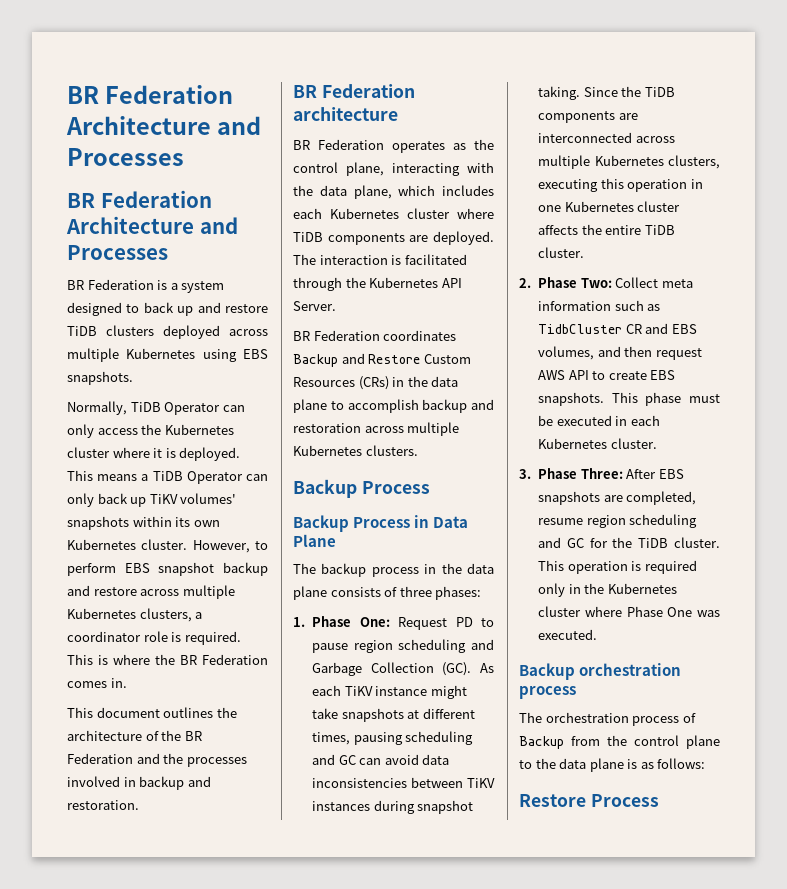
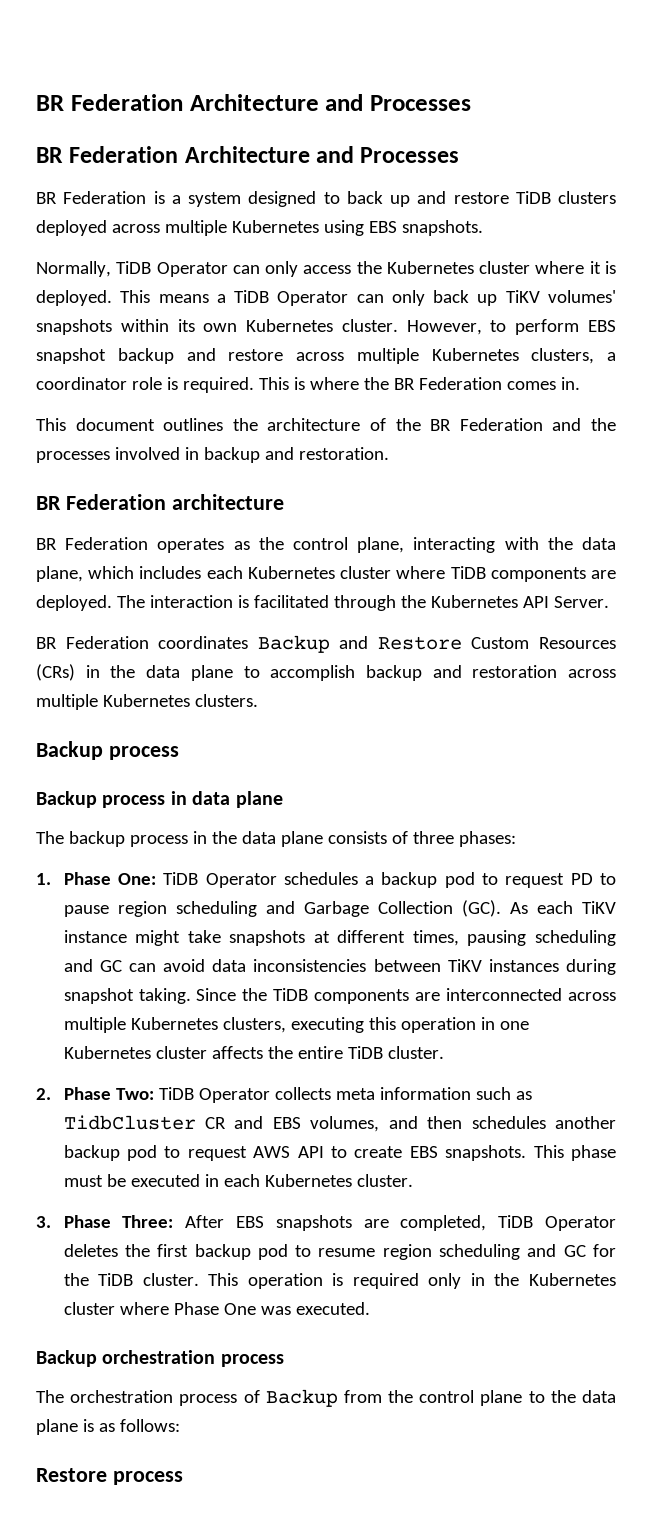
  BR Federation coordinates Backup and Restore Custom Resources (CRs) in the data plane to accomplish backup and restoration across multiple Kubernetes clusters.
- Backup Process
- Backup Process in Data Plane
+ Backup process
+ Backup process in data plane
- 1. Phase One: Request PD to pause region scheduling and Garbage Collection (GC). As each TiKV instance might take snapshots at different times, pausing scheduling and GC can avoid data inconsistencies between TiKV instances during snapshot taking.
+ 1. Phase One: TiDB Operator schedules a backup pod to request PD to pause region scheduling and Garbage Collection (GC). As each TiKV instance might take snapshots at different times, pausing scheduling and GC can avoid data inconsistencies between TiKV instances during snapshot taking.
- 2. Phase Two: Collect meta information such as TidbCluster CR and EBS volumes, and then request AWS API to create EBS snapshots.
+ 2. Phase Two: TiDB Operator collects meta information such as TidbCluster CR and EBS volumes, and then schedules another backup pod to request AWS API to create EBS snapshots.
- 3. Phase Three: After EBS snapshots are completed, resume region scheduling and GC for the TiDB cluster.
+ 3. Phase Three: After EBS snapshots are completed, TiDB Operator deletes the first backup pod to resume region scheduling and GC for the TiDB cluster.
- Restore Process
+ Restore process

